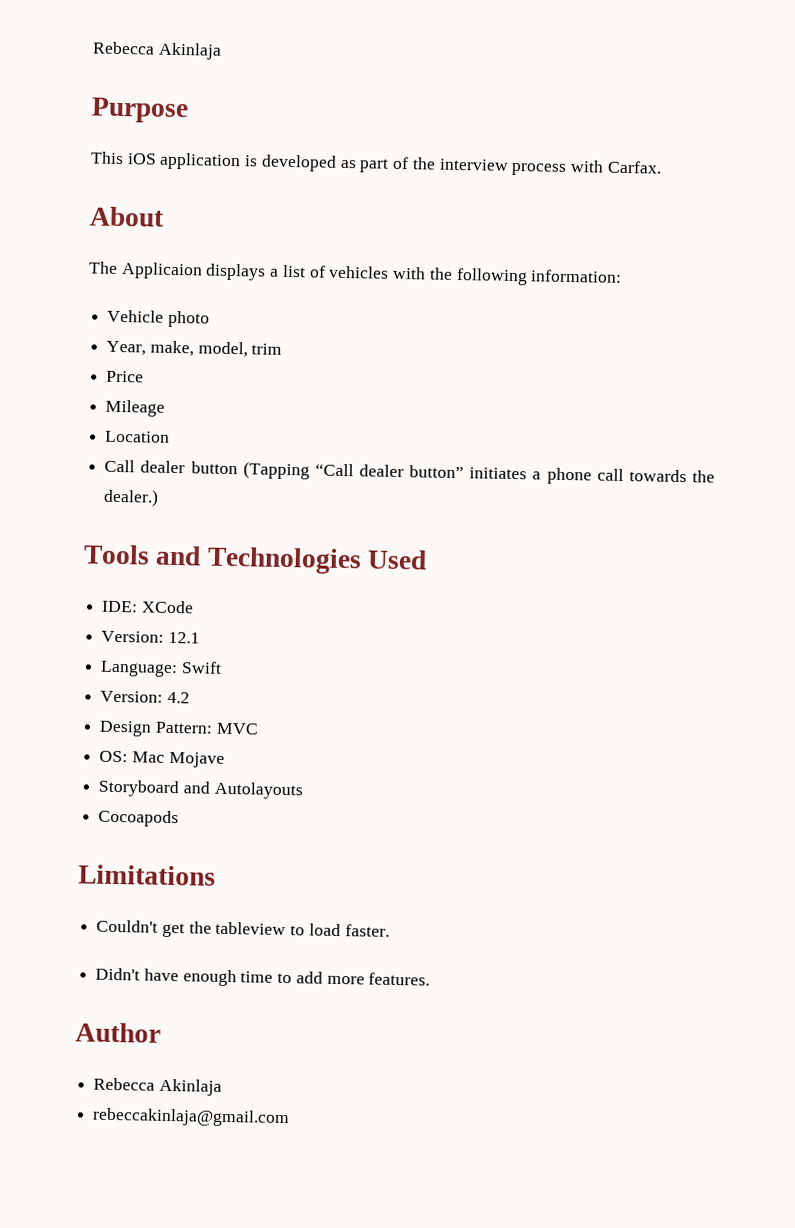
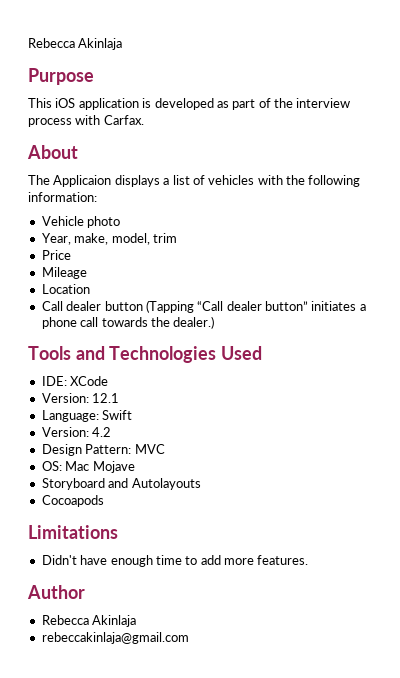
- Couldn't get the tableview to load faster.

